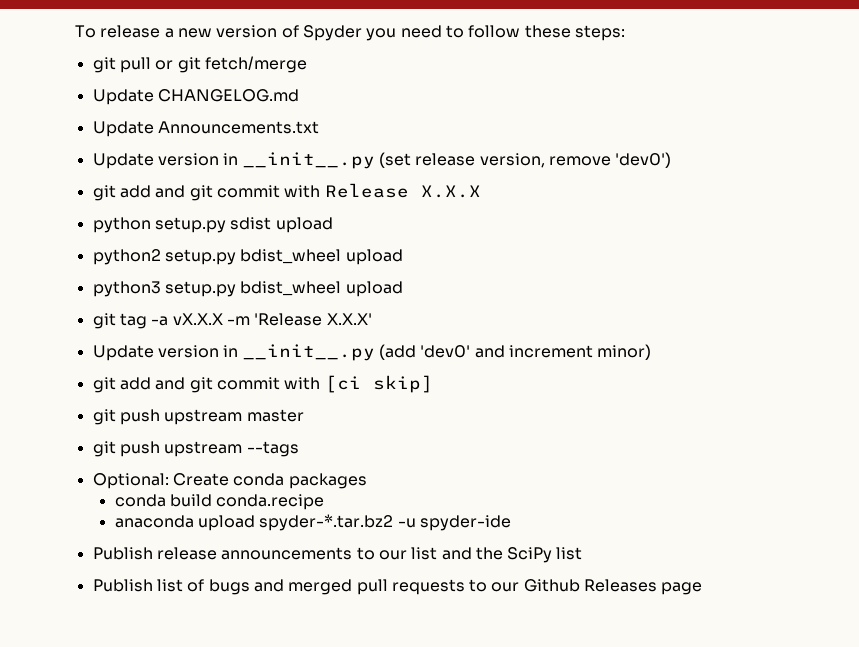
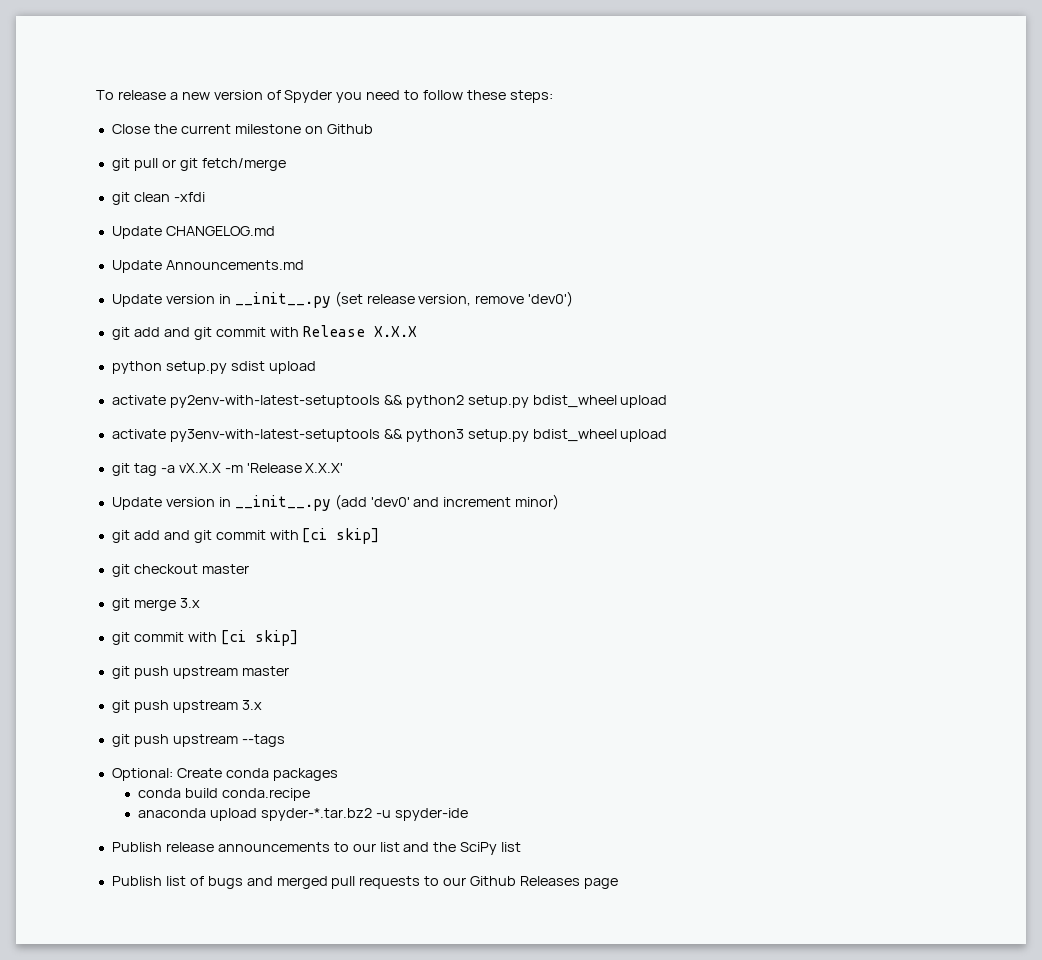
+ Close the current milestone on Github
+ git clean -xfdi
- Update Announcements.txt
+ Update Announcements.md
- python2 setup.py bdist_wheel upload
+ activate py2env-with-latest-setuptools && python2 setup.py bdist_wheel upload
- python3 setup.py bdist_wheel upload
+ activate py3env-with-latest-setuptools && python3 setup.py bdist_wheel upload
+ git checkout master
+ git merge 3.x
+ git commit with [ci skip]
+ git push upstream 3.x

